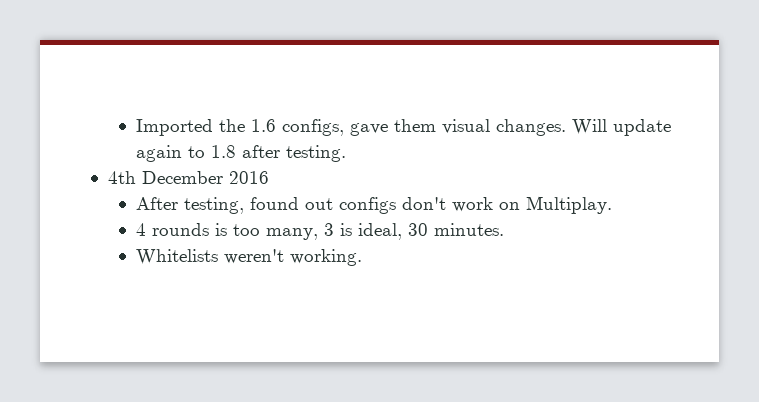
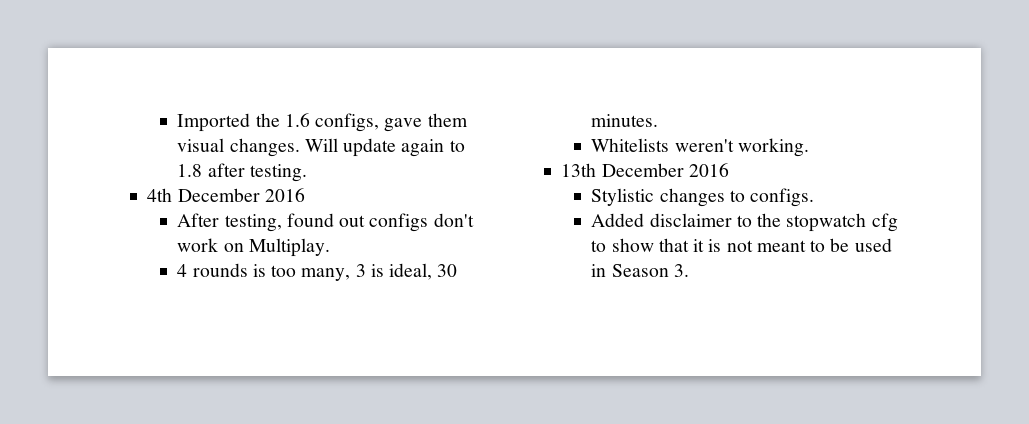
+ 13th December 2016
+ Stylistic changes to configs.
+ Added disclaimer to the stopwatch cfg to show that it is not meant to be used in Season 3.

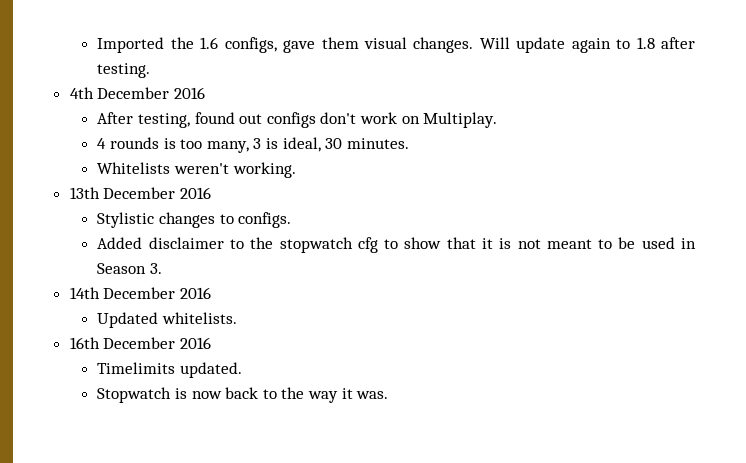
+ 14th December 2016
+ Updated whitelists.
+ 16th December 2016
+ Timelimits updated.
+ Stopwatch is now back to the way it was.

